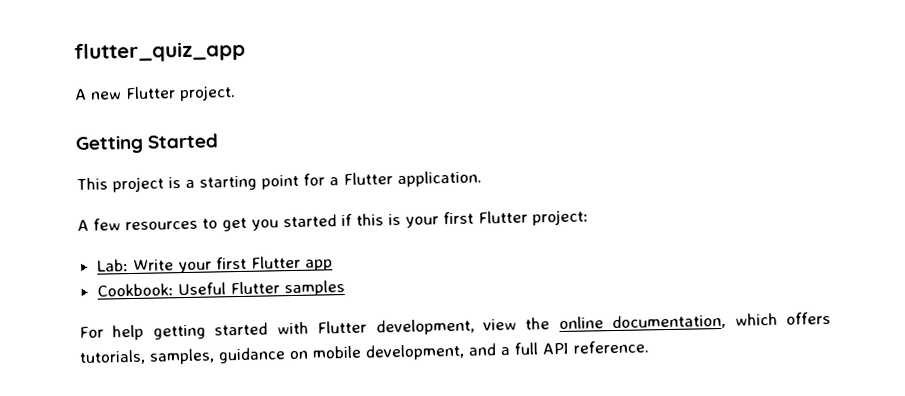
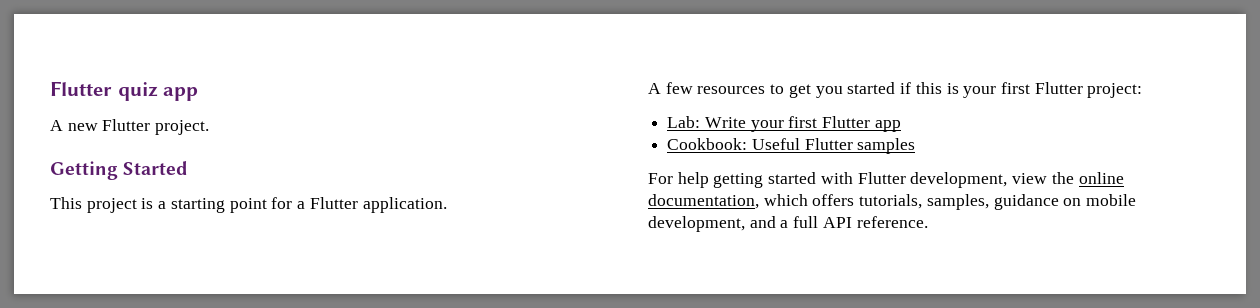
- flutter_quiz_app
+ Flutter quiz app

